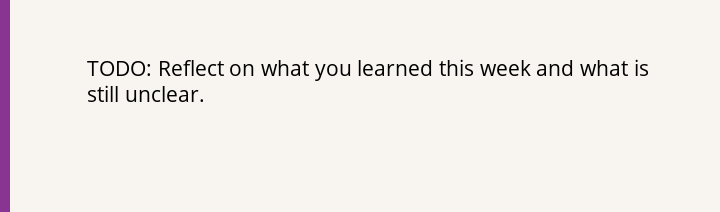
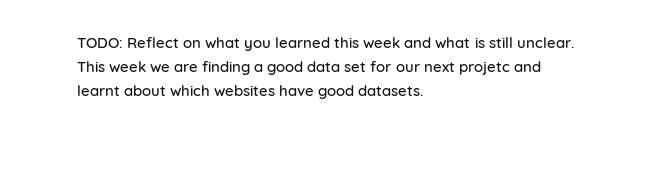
+ This week we are finding a good data set for our next projetc and learnt about which websites have good datasets.

